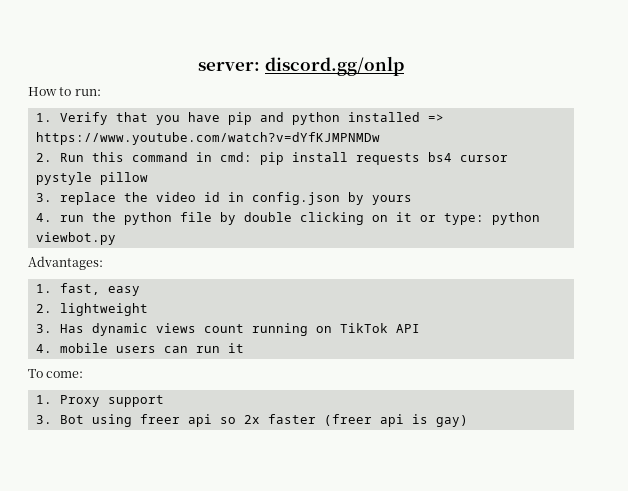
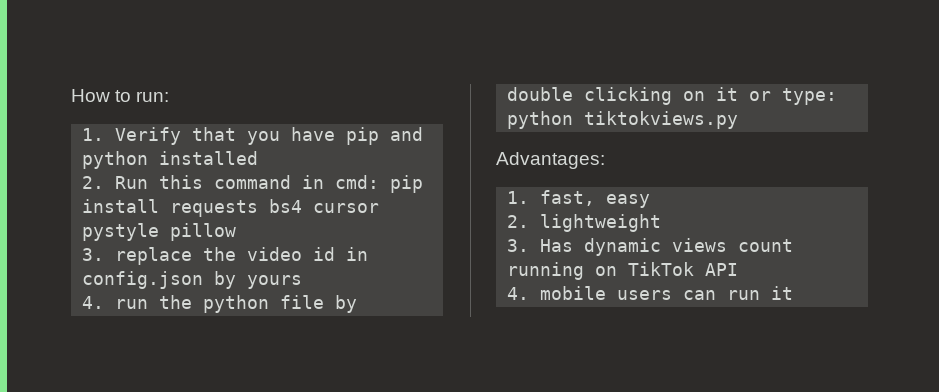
- server: discord.gg/onlp
- 1. Verify that you have pip and python installed => https://www.youtube.com/watch?v=dYfKJMPNMDw
+ 1. Verify that you have pip and python installed
- 4. run the python file by double clicking on it or type: python viewbot.py
+ 4. run the python file by double clicking on it or type: python tiktokviews.py
- To come:
- 1. Proxy support
- 3. Bot using freer api so 2x faster (freer api is gay)

